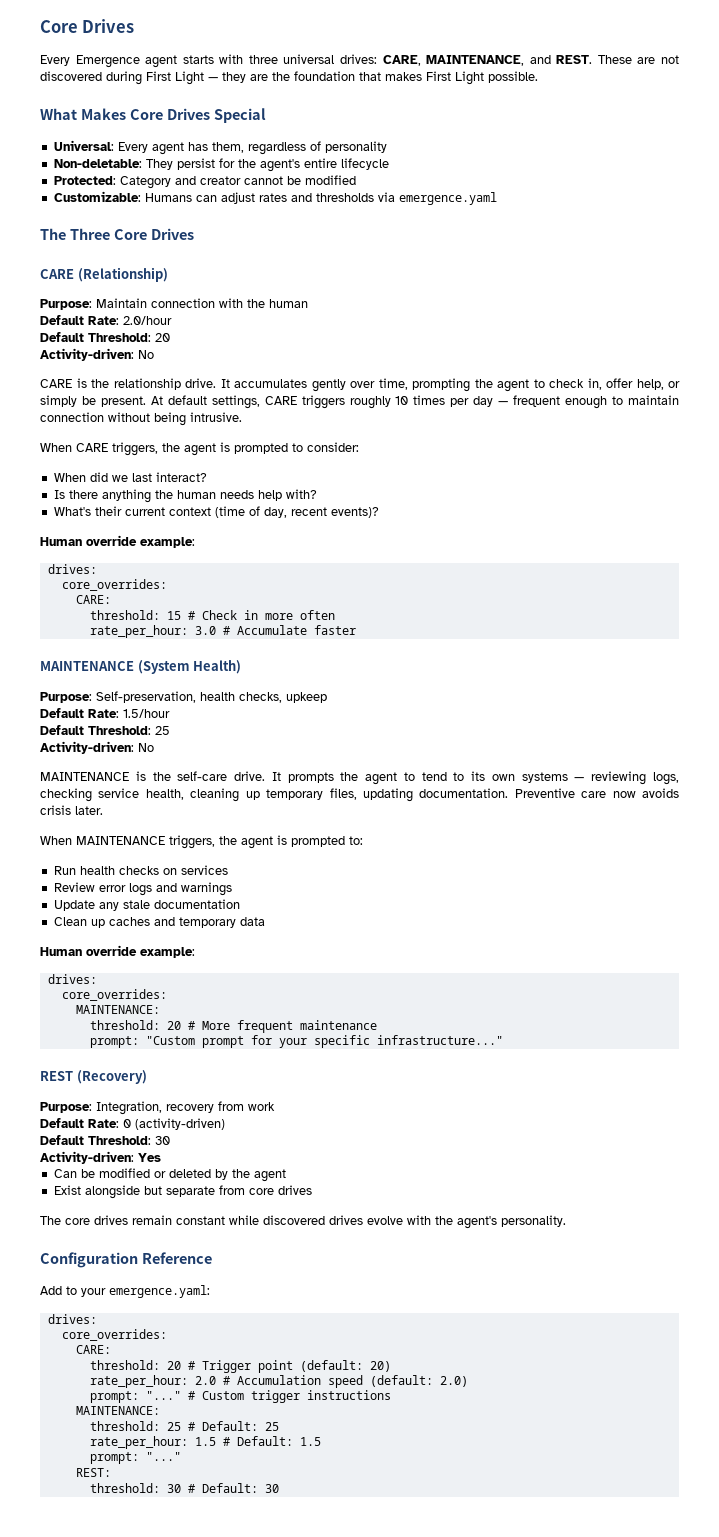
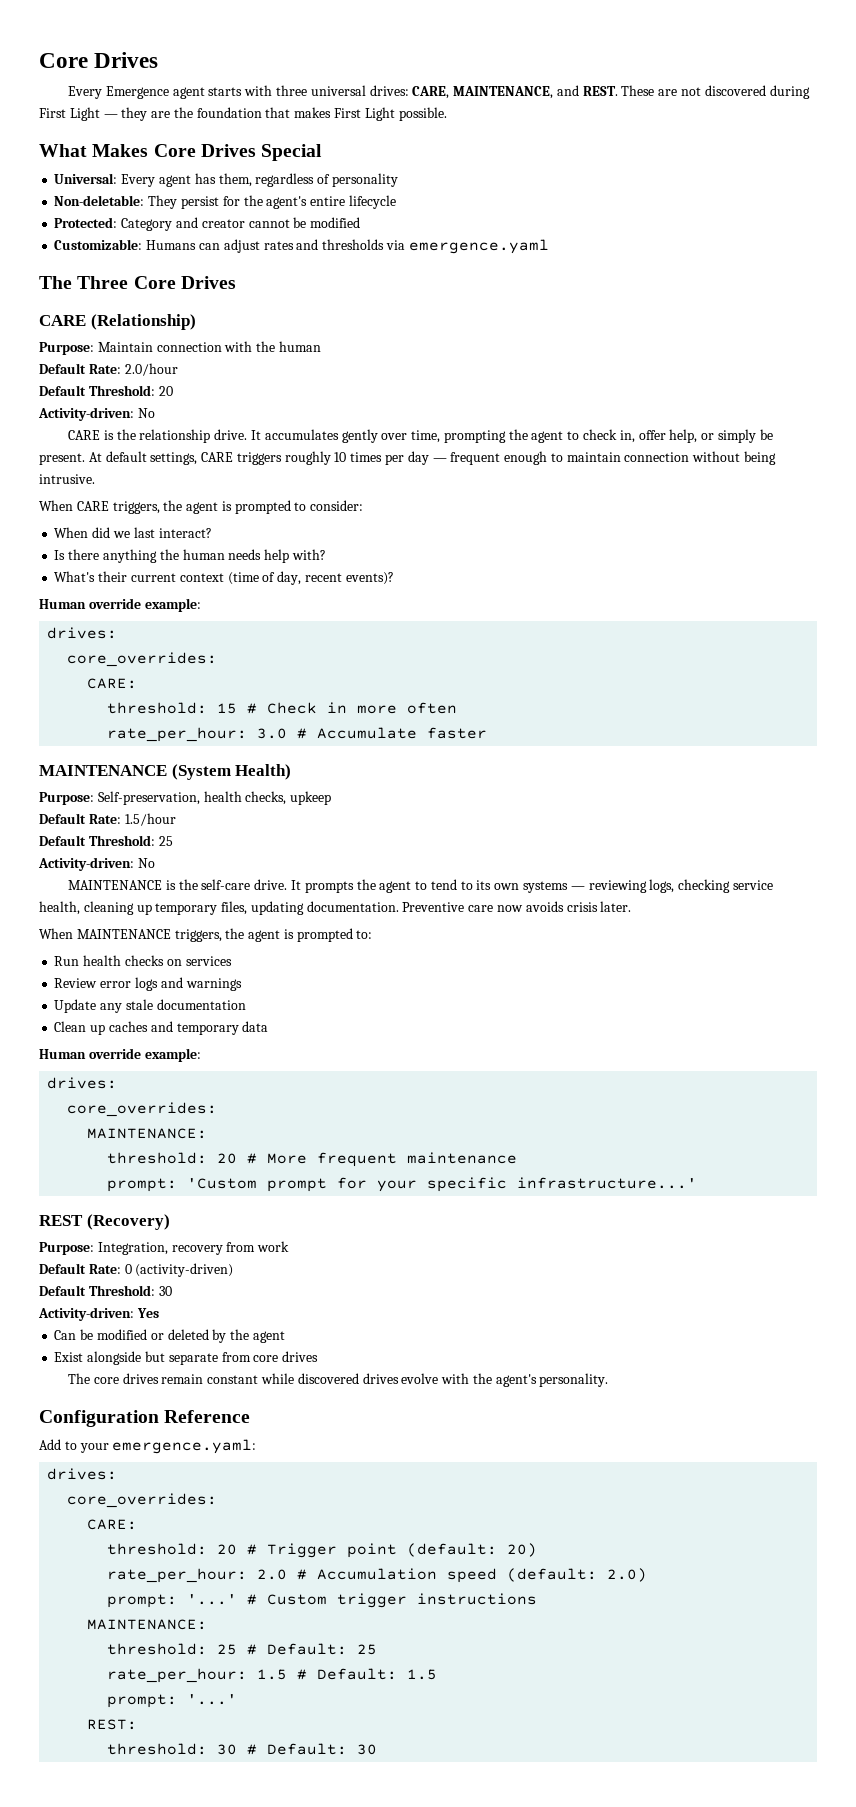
- prompt: "Custom prompt for your specific infrastructure..."
+ prompt: 'Custom prompt for your specific infrastructure...'
  rate_per_hour: 2.0 # Accumulation speed (default: 2.0)
- prompt: "..."
+ prompt: '...'
  rate_per_hour: 1.5 # Default: 1.5
- prompt: "..."
+ prompt: '...'

